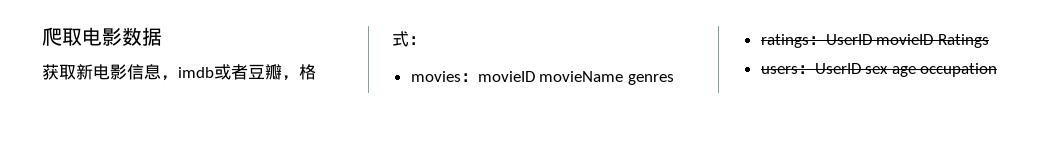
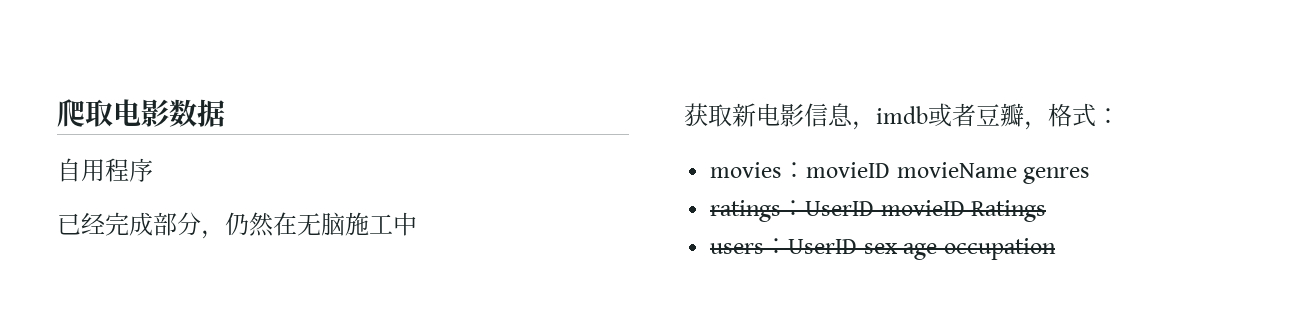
+ 自用程序
+ 已经完成部分，仍然在无脑施工中

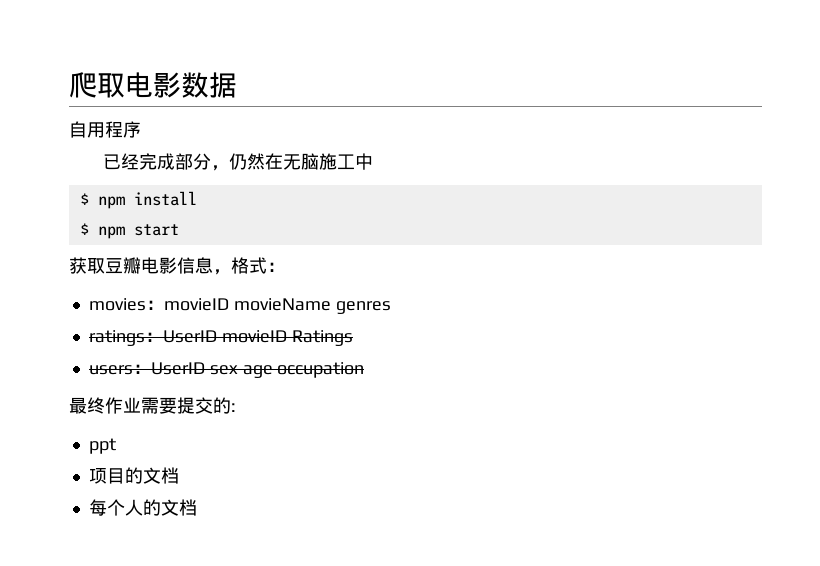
+ $ npm install
+ $ npm start
- 获取新电影信息，imdb或者豆瓣，格式：
+ 获取豆瓣电影信息，格式：
+ 最终作业需要提交的:
+ ppt
+ 项目的文档
+ 每个人的文档

